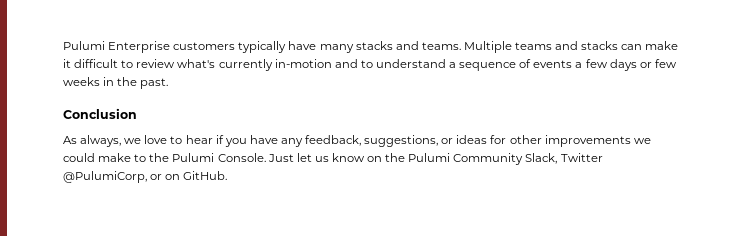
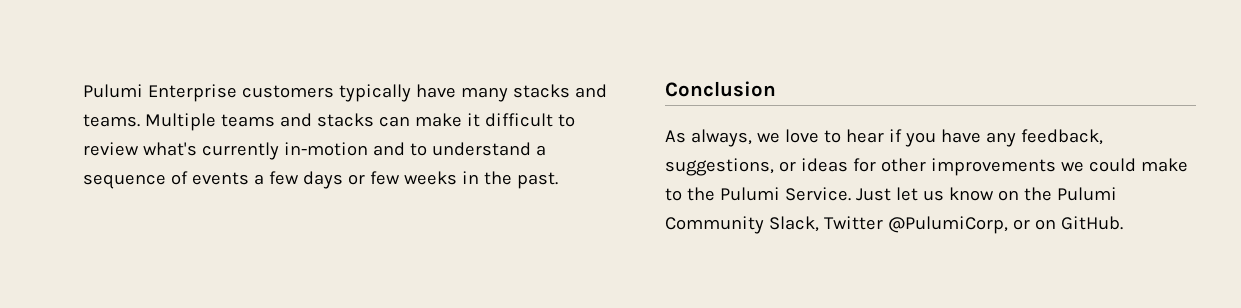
- As always, we love to hear if you have any feedback, suggestions, or ideas for other improvements we could make to the Pulumi Console.
+ As always, we love to hear if you have any feedback, suggestions, or ideas for other improvements we could make to the Pulumi Service.

